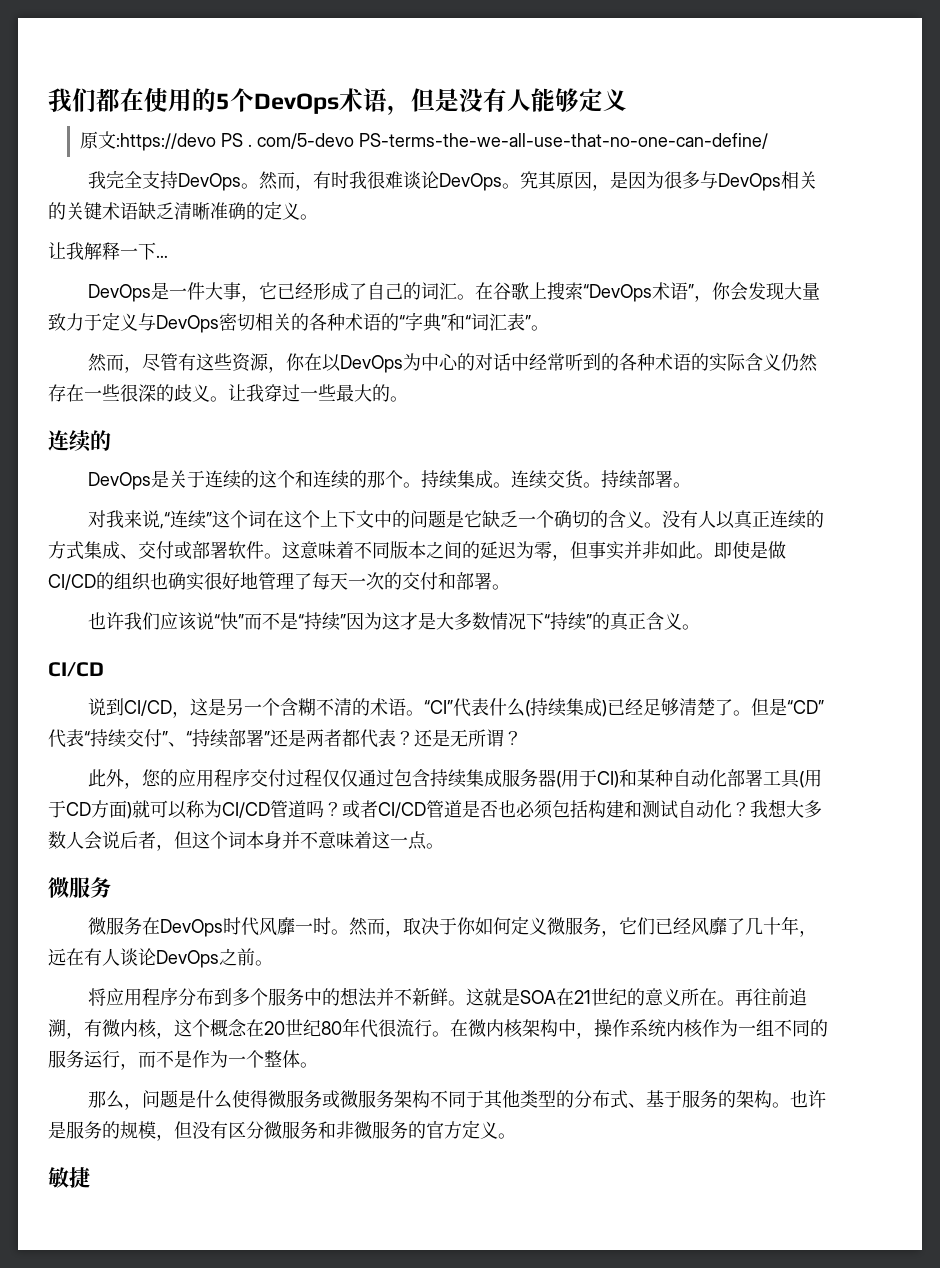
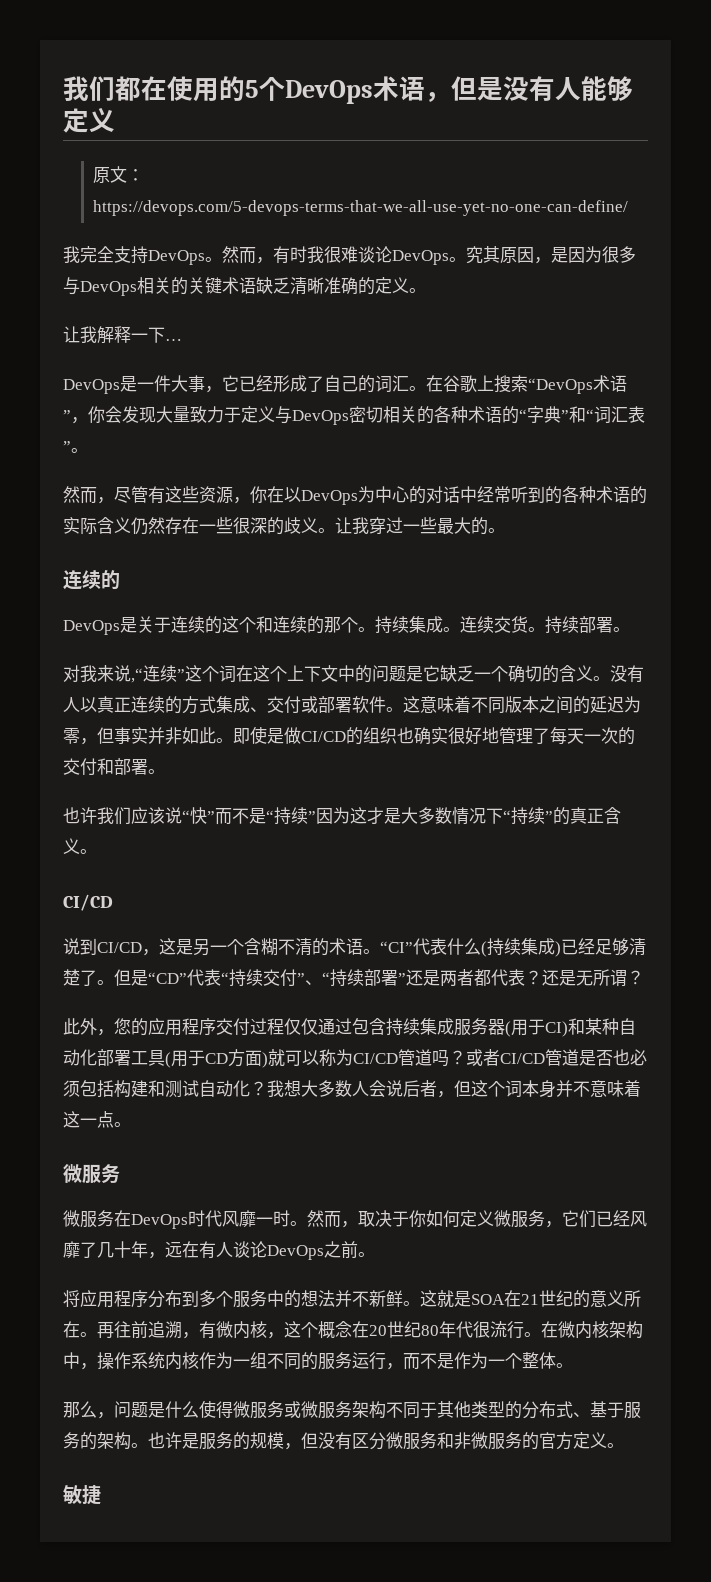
- 原文:https://devo PS . com/5-devo PS-terms-the-we-all-use-that-no-one-can-define/
+ 原文：https://devops.com/5-devops-terms-that-we-all-use-yet-no-one-can-define/

